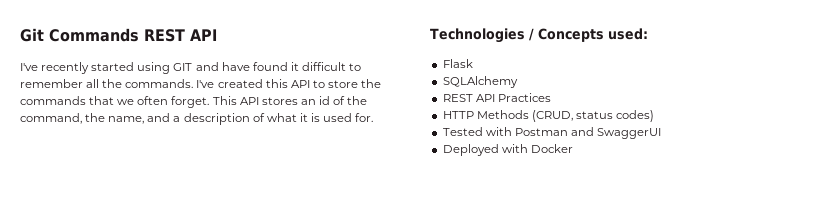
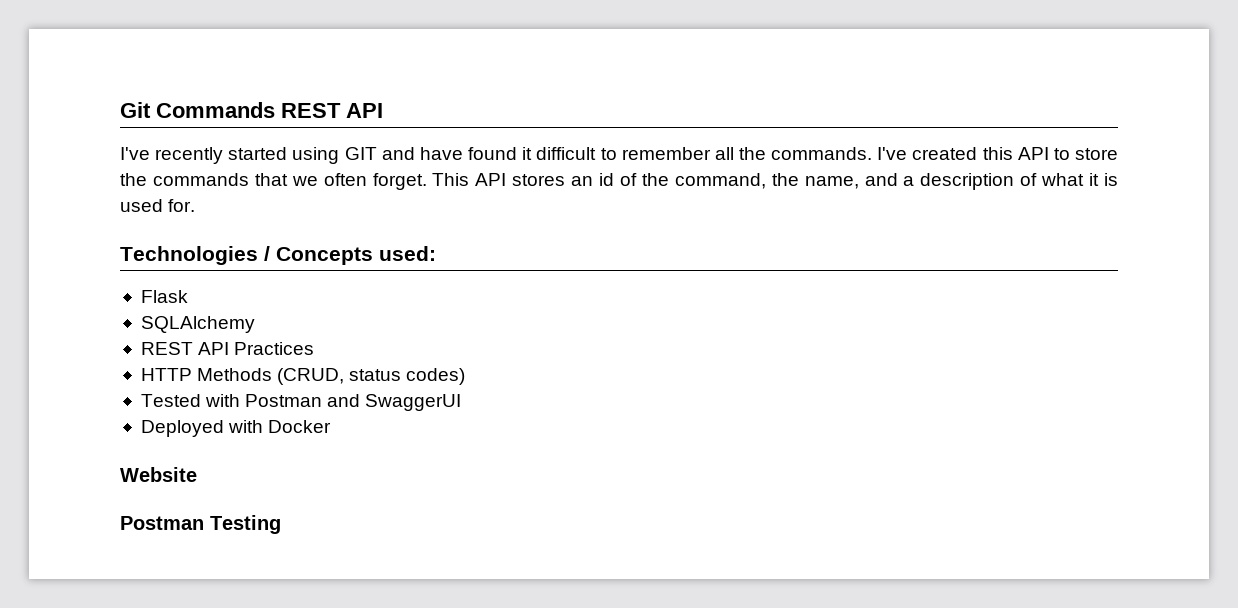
+ Website
+ Postman Testing

